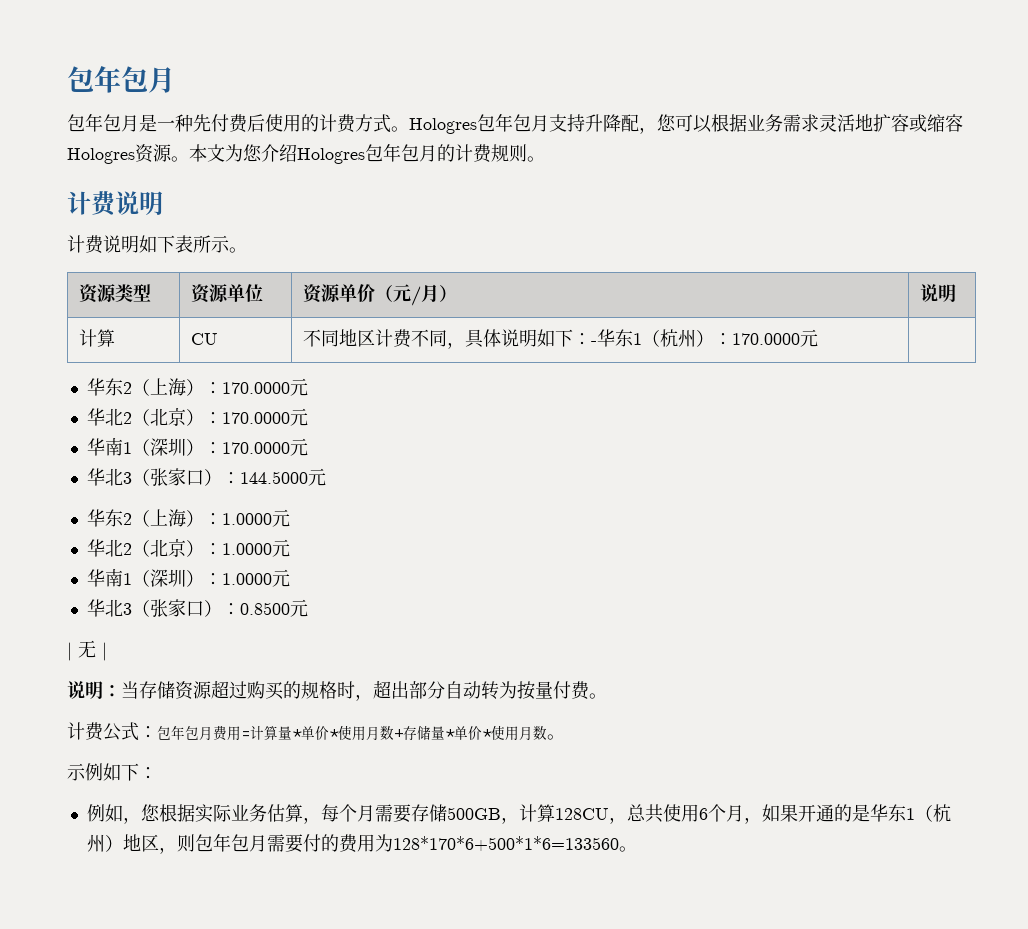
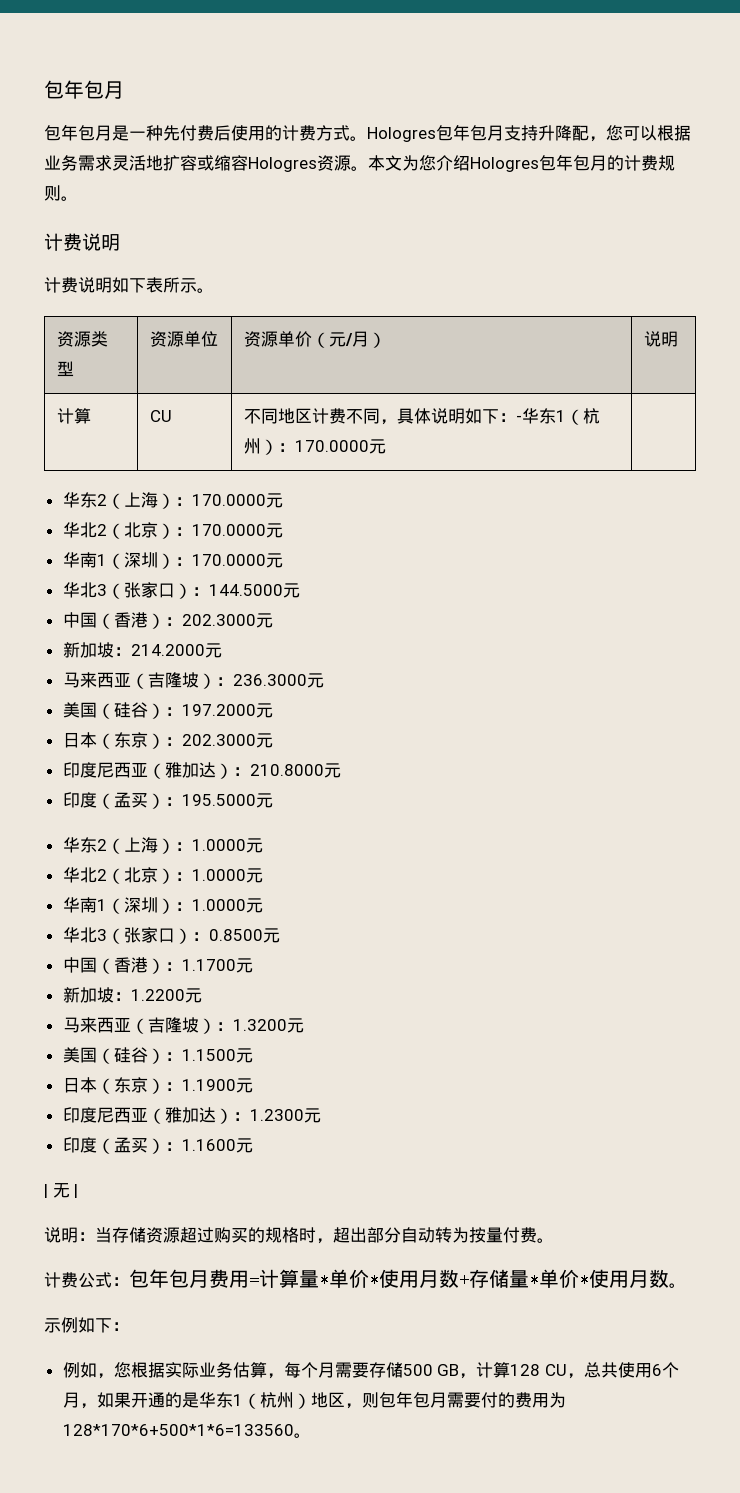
+ 中国（香港）：202.3000元
+ 新加坡：214.2000元
+ 马来西亚（吉隆坡）：236.3000元
+ 美国（硅谷）：197.2000元
+ 日本（东京）：202.3000元
+ 印度尼西亚（雅加达）：210.8000元
+ 印度（孟买）：195.5000元
+ 中国（香港）：1.1700元
+ 新加坡：1.2200元
+ 马来西亚（吉隆坡）：1.3200元
+ 美国（硅谷）：1.1500元
+ 日本（东京）：1.1900元
+ 印度尼西亚（雅加达）：1.2300元
+ 印度（孟买）：1.1600元
- 例如，您根据实际业务估算，每个月需要存储500GB，计算128CU，总共使用6个月，如果开通的是华东1（杭州）地区，则包年包月需要付的费用为128*170*6+500*1*6=133560。
+ 例如，您根据实际业务估算，每个月需要存储500 GB，计算128 CU，总共使用6个月，如果开通的是华东1（杭州）地区，则包年包月需要付的费用为128*170*6+500*1*6=133560。

